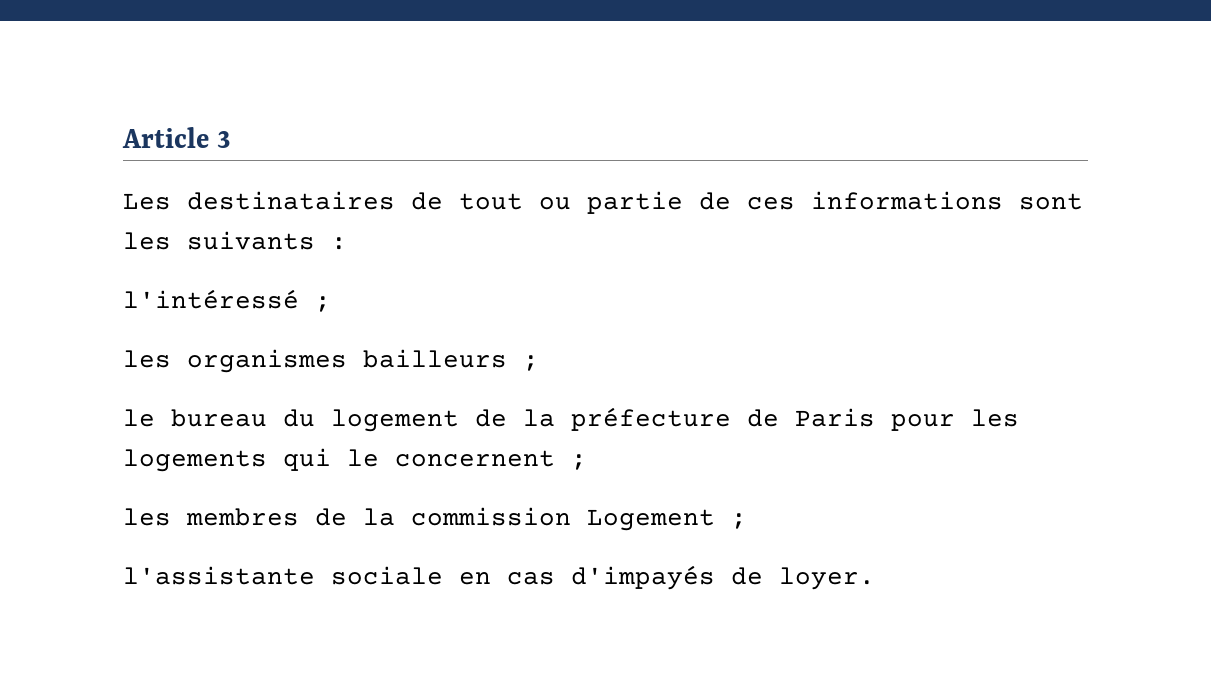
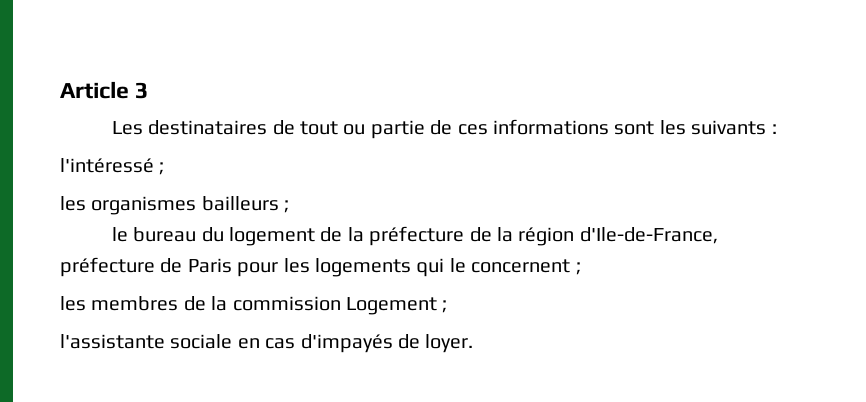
- le bureau du logement de la préfecture de Paris pour les logements qui le concernent ;
+ le bureau du logement de la préfecture de la région d'Ile-de-France, préfecture de Paris pour les logements qui le concernent ;

